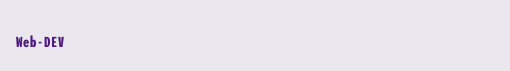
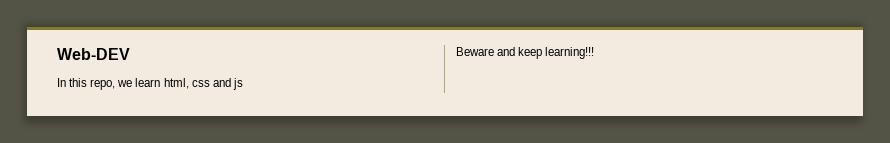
+ In this repo, we learn html, css and js
+ Beware and keep learning!!!

